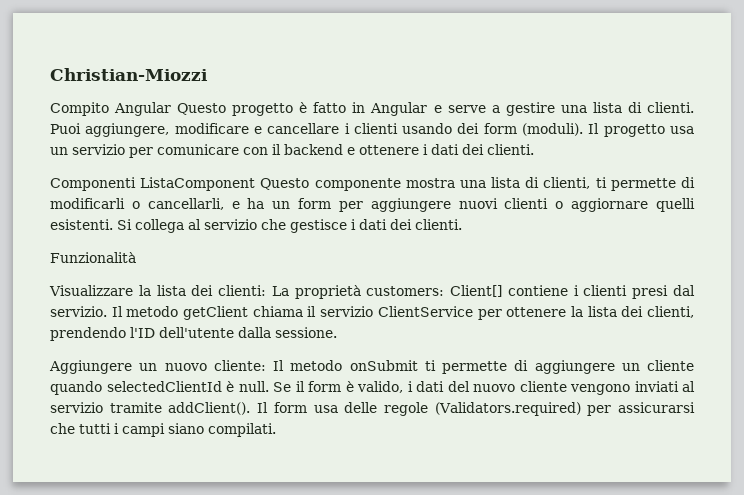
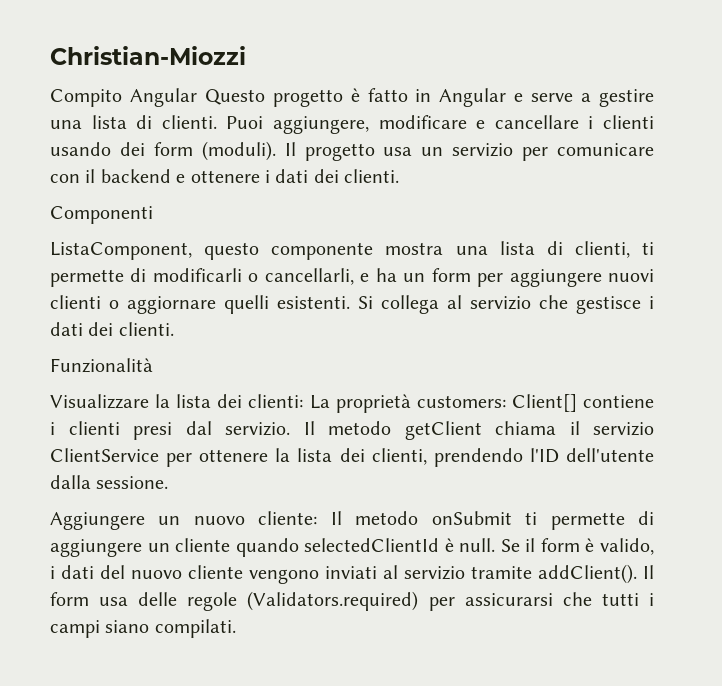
- Componenti ListaComponent Questo componente mostra una lista di clienti, ti permette di modificarli o cancellarli, e ha un form per aggiungere nuovi clienti o aggiornare quelli esistenti.
+ Componenti
+ ListaComponent, questo componente mostra una lista di clienti, ti permette di modificarli o cancellarli, e ha un form per aggiungere nuovi clienti o aggiornare quelli esistenti.

